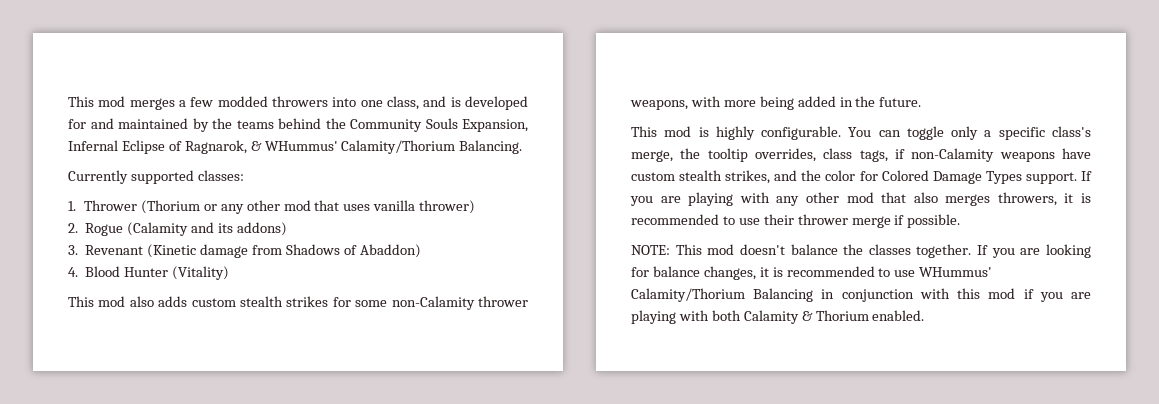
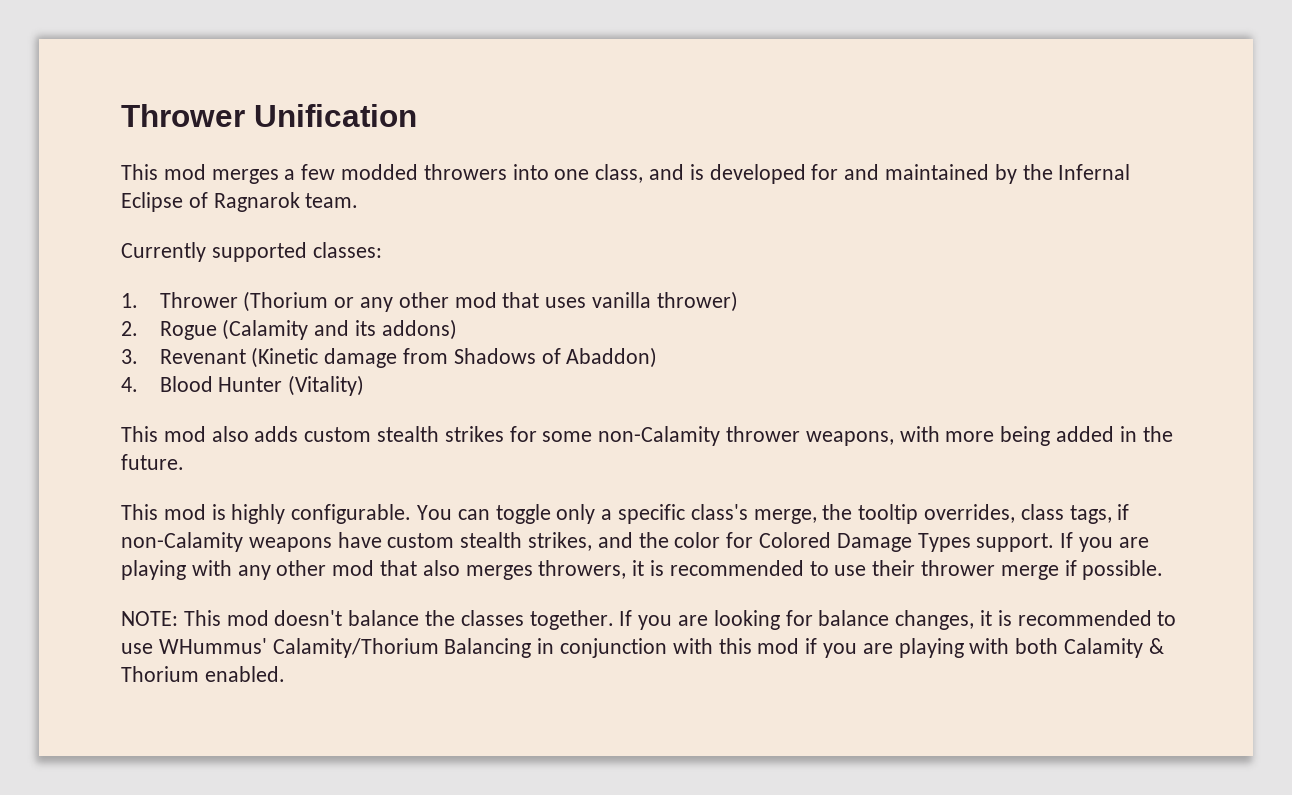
+ Thrower Unification
- This mod merges a few modded throwers into one class, and is developed for and maintained by the teams behind the Community Souls Expansion, Infernal Eclipse of Ragnarok, & WHummus' Calamity/Thorium Balancing.
+ This mod merges a few modded throwers into one class, and is developed for and maintained by the Infernal Eclipse of Ragnarok team.

